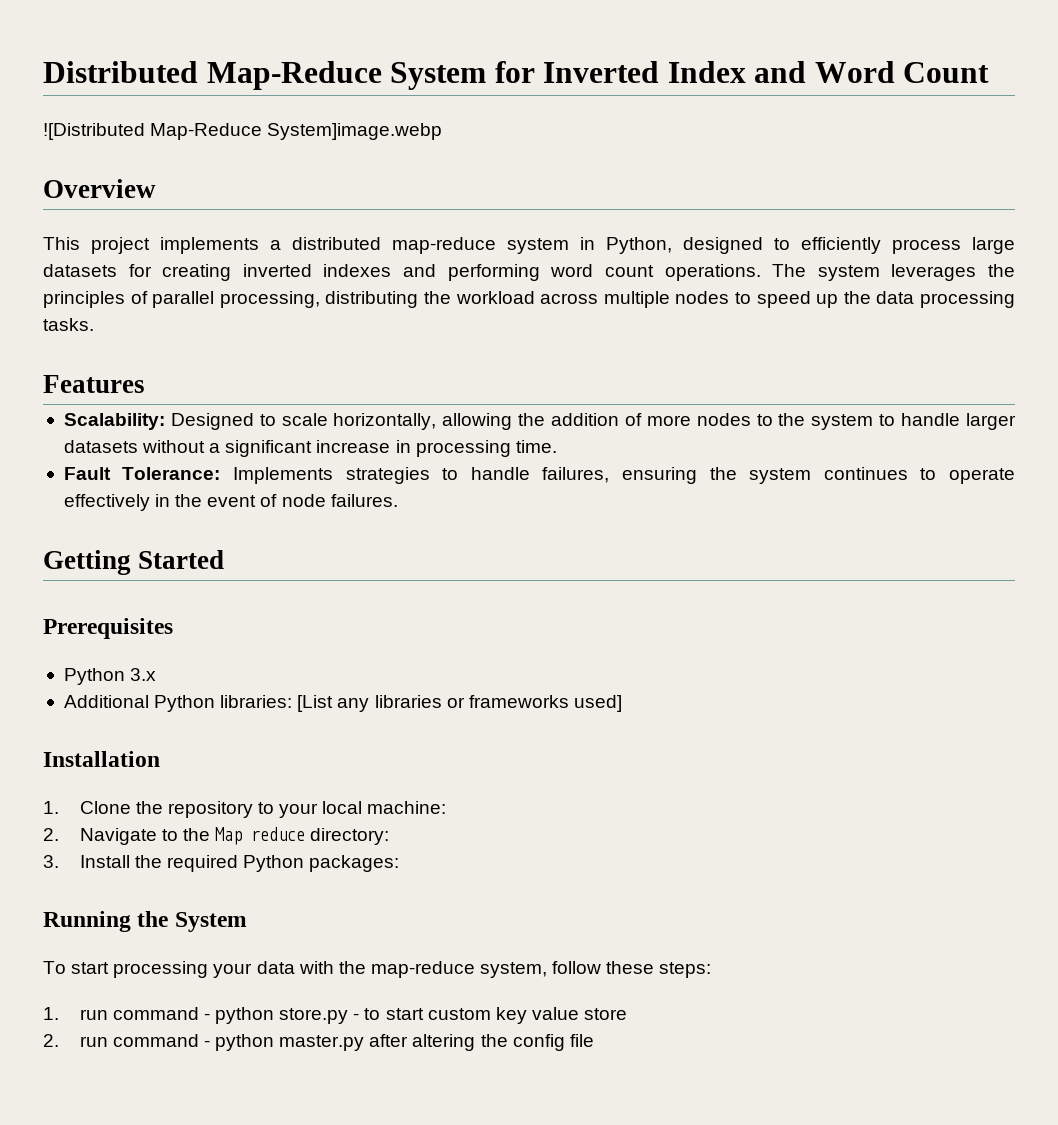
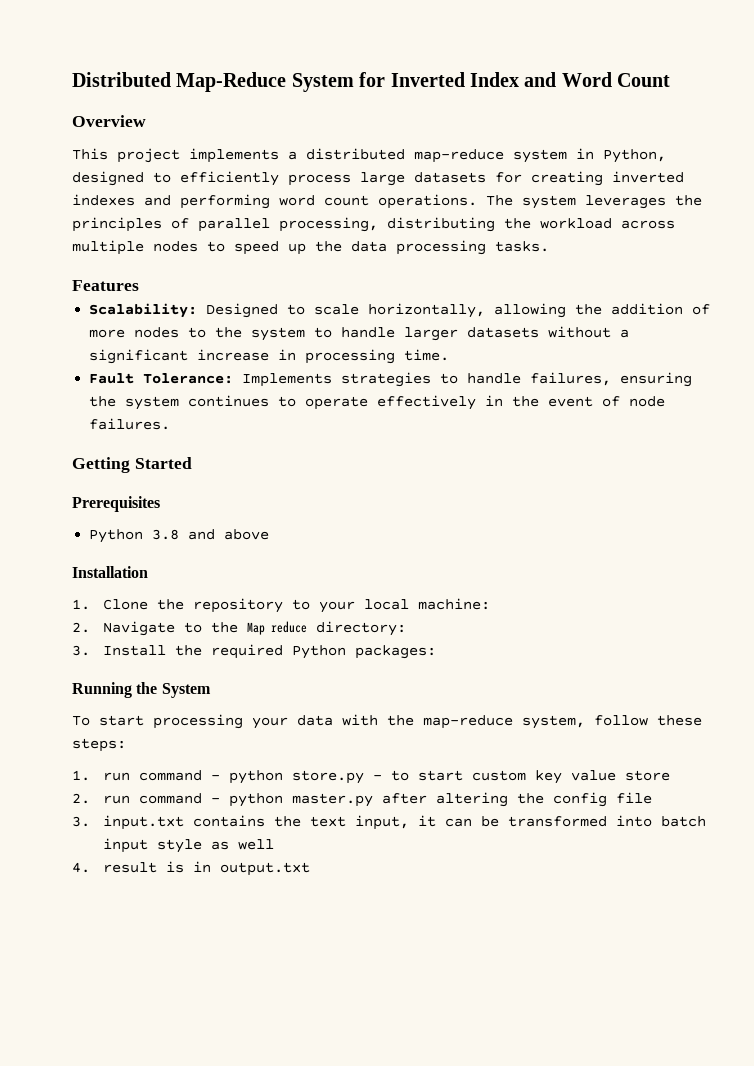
- ![Distributed Map-Reduce System]image.webp
- Python 3.x
- Additional Python libraries: [List any libraries or frameworks used]
+ Python 3.8 and above
+ 3. input.txt contains the text input, it can be transformed into batch input style as well
+ 4. result is in output.txt

